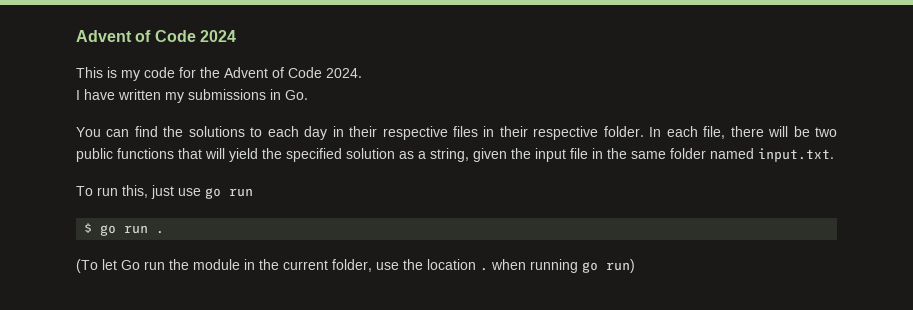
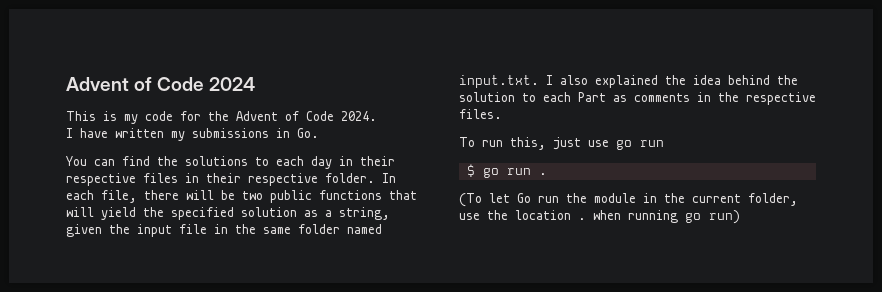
- In each file, there will be two public functions that will yield the specified solution as a string, given the input file in the same folder named input.txt.
+ In each file, there will be two public functions that will yield the specified solution as a string, given the input file in the same folder named input.txt. I also explained the idea behind the solution to each Part as comments in the respective files.

